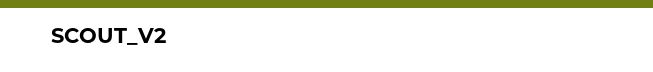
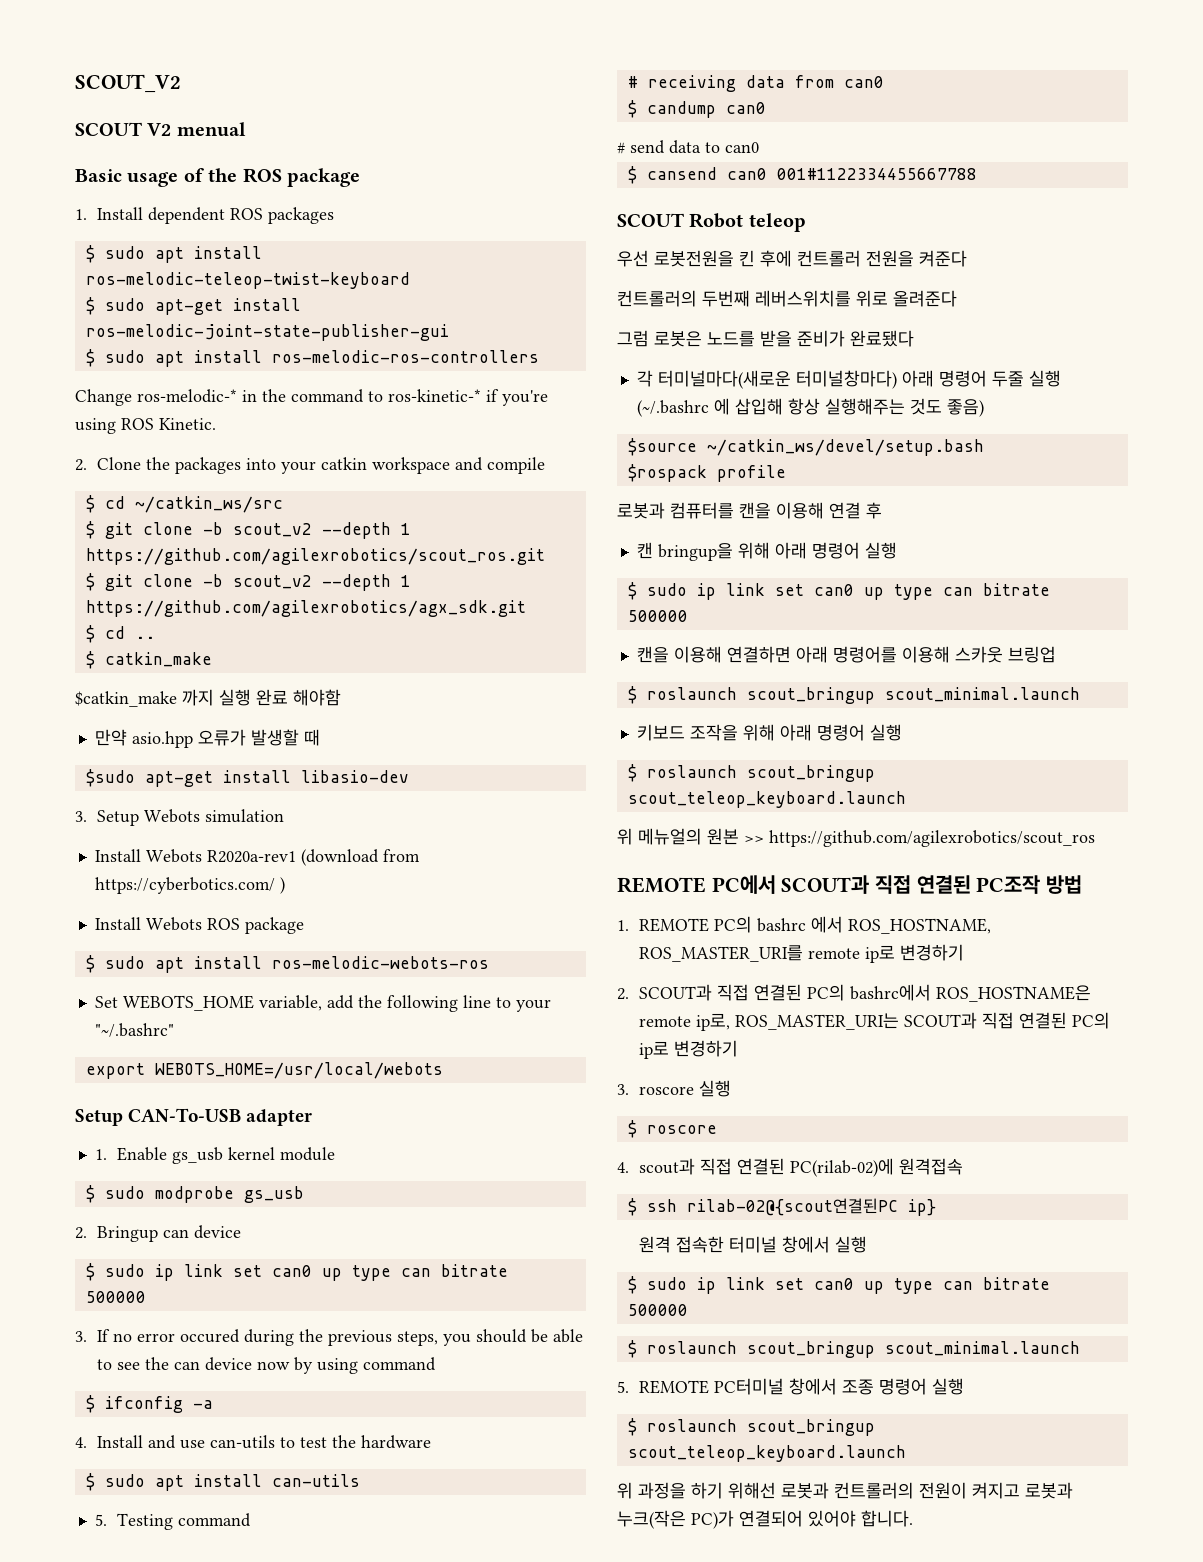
+ SCOUT V2 menual
+ Basic usage of the ROS package
+ 1. Install dependent ROS packages
+ $ sudo apt install ros-melodic-teleop-twist-keyboard
+ $ sudo apt-get install ros-melodic-joint-state-publisher-gui
+ $ sudo apt install ros-melodic-ros-controllers
+ Change ros-melodic-* in the command to ros-kinetic-* if you're using ROS Kinetic.
+ 2. Clone the packages into your catkin workspace and compile
+ $ cd ~/catkin_ws/src
+ $ git clone -b scout_v2 --depth 1 https://github.com/agilexrobotics/scout_ros.git
+ $ git clone -b scout_v2 --depth 1 https://github.com/agilexrobotics/agx_sdk.git
+ $ cd ..
+ $ catkin_make
+ $catkin_make 까지 실행 완료 해야함
+ 만약 asio.hpp 오류가 발생할 때
+ $sudo apt-get install libasio-dev
+ 3. Setup Webots simulation
+ Install Webots R2020a-rev1 (download from https://cyberbotics.com/ )
+ Install Webots ROS package
+ $ sudo apt install ros-melodic-webots-ros
+ Set WEBOTS_HOME variable, add the following line to your "~/.bashrc"
+ export WEBOTS_HOME=/usr/local/webots
+ Setup CAN-To-USB adapter
+ 1. Enable gs_usb kernel module
+ $ sudo modprobe gs_usb
+ 2. Bringup can device
+ $ sudo ip link set can0 up type can bitrate 500000
+ 3. If no error occured during the previous steps, you should be able to see the can device now by using command
+ $ ifconfig -a
+ 4. Install and use can-utils to test the hardware
+ $ sudo apt install can-utils
+ 5. Testing command
+ # receiving data from can0
+ $ candump can0
+ # send data to can0
+ $ cansend can0 001#1122334455667788
+ SCOUT Robot teleop
+ 우선 로봇전원을 킨 후에 컨트롤러 전원을 켜준다
+ 컨트롤러의 두번째 레버스위치를 위로 올려준다
+ 그럼 로봇은 노드를 받을 준비가 완료됐다
+ 각 터미널마다(새로운 터미널창마다) 아래 명령어 두줄 실행 (~/.bashrc 에 삽입해 항상 실행해주는 것도 좋음)
+ $source ~/catkin_ws/devel/setup.bash
+ $rospack profile
+ 로봇과 컴퓨터를 캔을 이용해 연결 후
+ 캔 bringup을 위해 아래 명령어 실행
+ $ sudo ip link set can0 up type can bitrate 500000
+ 캔을 이용해 연결하면 아래 명령어를 이용해 스카웃 브링업
+ $ roslaunch scout_bringup scout_minimal.launch
+ 키보드 조작을 위해 아래 명령어 실행
+ $ roslaunch scout_bringup scout_teleop_keyboard.launch
+ 위 메뉴얼의 원본 >> https://github.com/agilexrobotics/scout_ros
+ REMOTE PC에서 SCOUT과 직접 연결된 PC조작 방법
+ 1. REMOTE PC의 bashrc 에서 ROS_HOSTNAME, ROS_MASTER_URI를 remote ip로 변경하기
+ 2. SCOUT과 직접 연결된 PC의 bashrc에서 ROS_HOSTNAME은 remote ip로, ROS_MASTER_URI는 SCOUT과 직접 연결된 PC의 ip로 변경하기
+ 3. roscore 실행
+ $ roscore
+ 4. scout과 직접 연결된 PC(rilab-02)에 원격접속
+ $ ssh rilab-02@{scout연결된PC ip}
+ 원격 접속한 터미널 창에서 실행
+ $ sudo ip link set can0 up type can bitrate 500000
+ $ roslaunch scout_bringup scout_minimal.launch
+ 5. REMOTE PC터미널 창에서 조종 명령어 실행
+ $ roslaunch scout_bringup scout_teleop_keyboard.launch
+ 위 과정을 하기 위해선 로봇과 컨트롤러의 전원이 켜지고 로봇과 누크(작은 PC)가 연결되어 있어야 합니다.

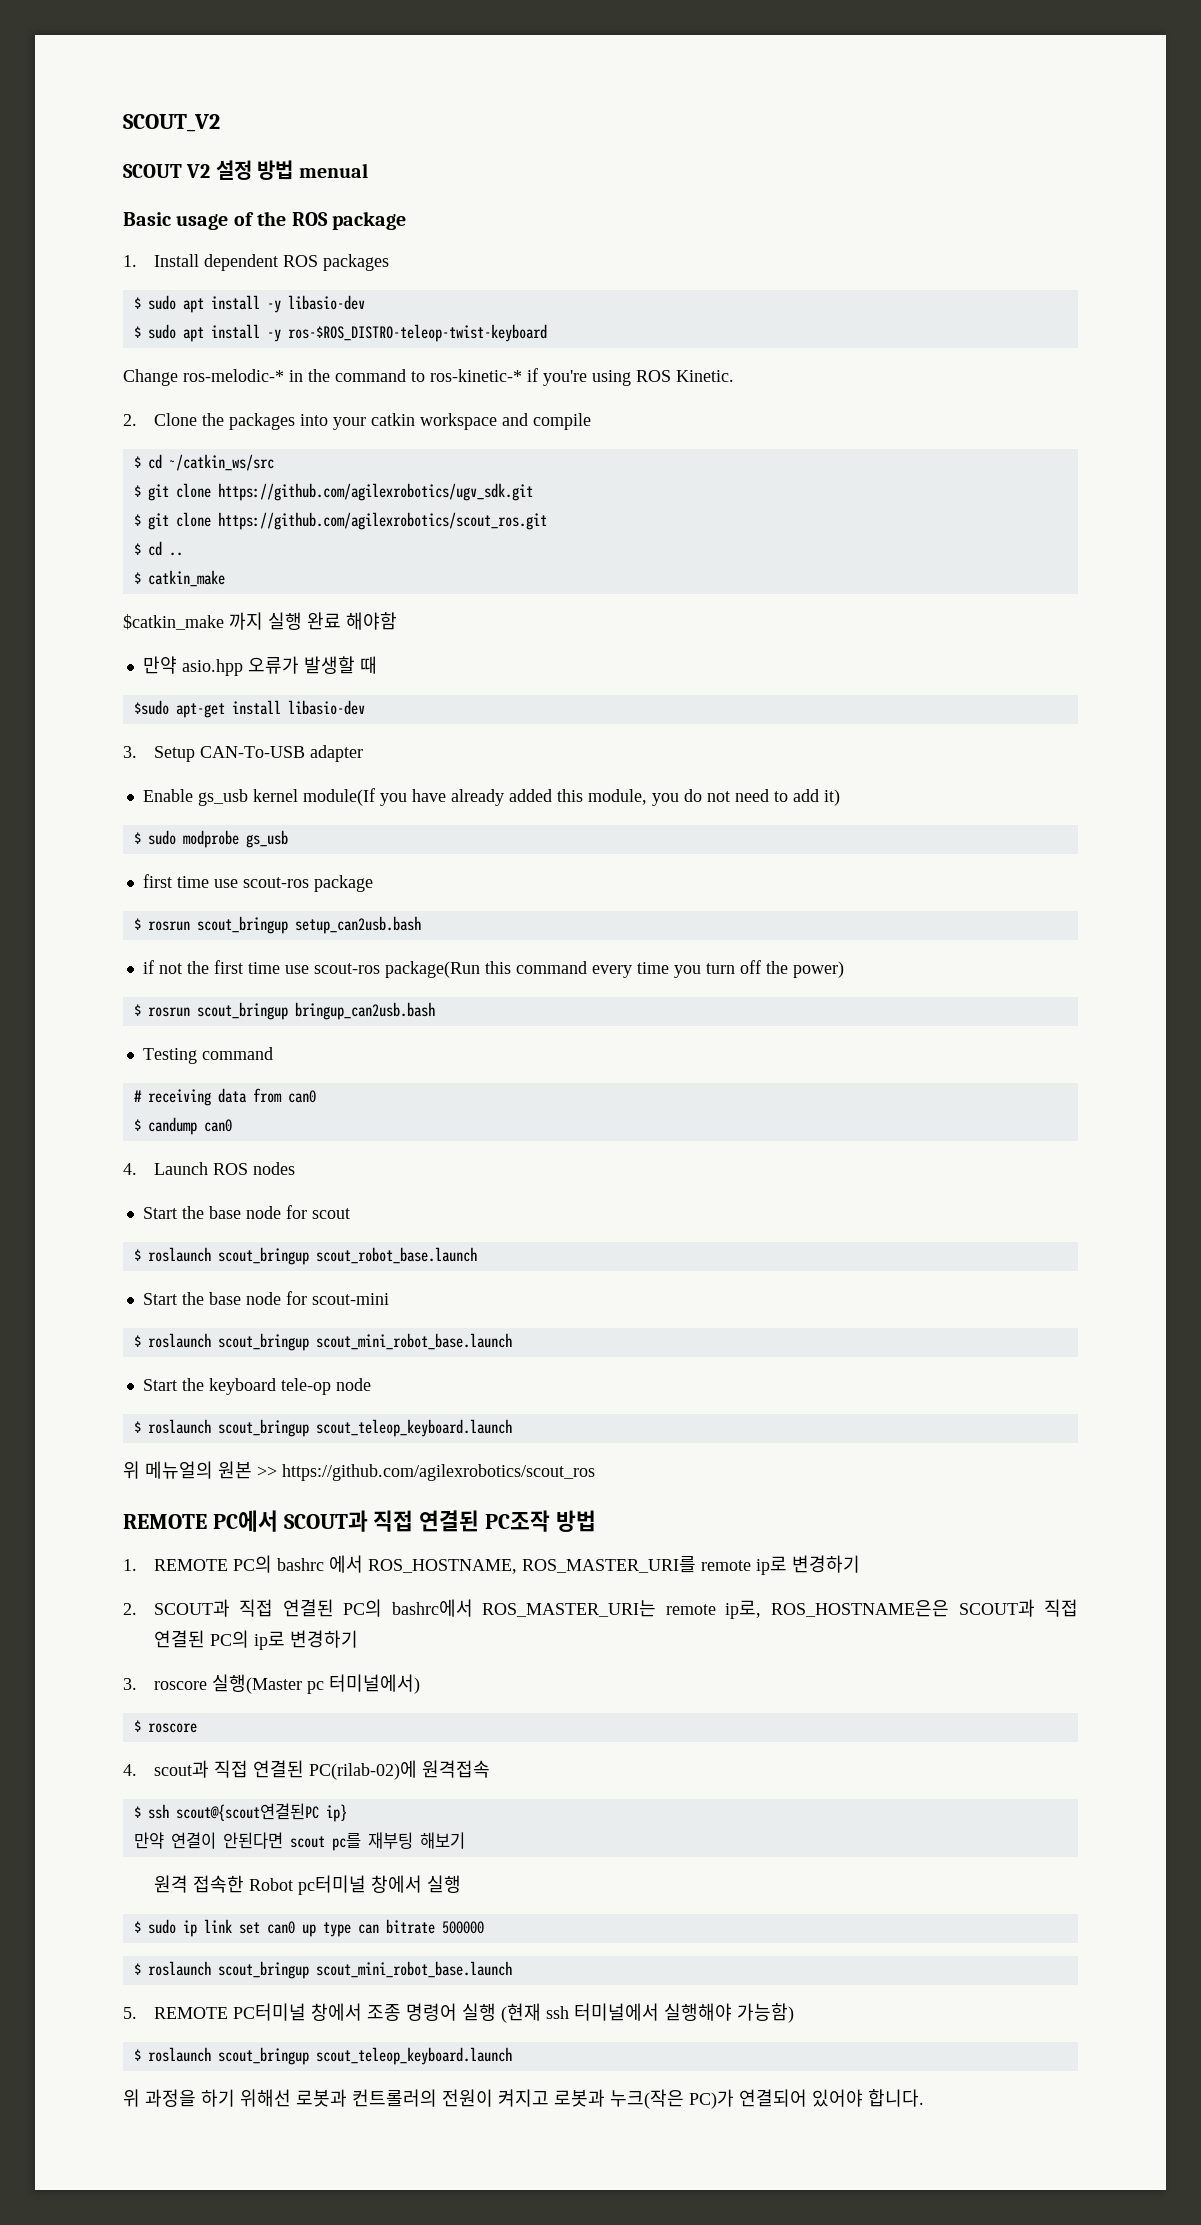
- SCOUT V2 menual
+ SCOUT V2 설정 방법 menual
- $ sudo apt install ros-melodic-teleop-twist-keyboard
- $ sudo apt-get install ros-melodic-joint-state-publisher-gui
- $ sudo apt install ros-melodic-ros-controllers
+ $ sudo apt install -y libasio-dev
+ $ sudo apt install -y ros-$ROS_DISTRO-teleop-twist-keyboard
- $ git clone -b scout_v2 --depth 1 https://github.com/agilexrobotics/scout_ros.git
- $ git clone -b scout_v2 --depth 1 https://github.com/agilexrobotics/agx_sdk.git
+ $ git clone https://github.com/agilexrobotics/ugv_sdk.git
+ $ git clone https://github.com/agilexrobotics/scout_ros.git
- 3. Setup Webots simulation
- Install Webots R2020a-rev1 (download from https://cyberbotics.com/ )
- Install Webots ROS package
- $ sudo apt install ros-melodic-webots-ros
- Set WEBOTS_HOME variable, add the following line to your "~/.bashrc"
- export WEBOTS_HOME=/usr/local/webots
- Setup CAN-To-USB adapter
+ 3. Setup CAN-To-USB adapter
- 1. Enable gs_usb kernel module
+ Enable gs_usb kernel module(If you have already added this module, you do not need to add it)
  $ sudo modprobe gs_usb
- 2. Bringup can device
- $ sudo ip link set can0 up type can bitrate 500000
- 3. If no error occured during the previous steps, you should be able to see the can device now by using command
- $ ifconfig -a
- 4. Install and use can-utils to test the hardware
- $ sudo apt install can-utils
- 5. Testing command
+ first time use scout-ros package
+ $ rosrun scout_bringup setup_can2usb.bash
+ if not the first time use scout-ros package(Run this command every time you turn off the power)
+ $ rosrun scout_bringup bringup_can2usb.bash
+ Testing command
- # send data to can0
- $ cansend can0 001#1122334455667788
- SCOUT Robot teleop
- 우선 로봇전원을 킨 후에 컨트롤러 전원을 켜준다
- 컨트롤러의 두번째 레버스위치를 위로 올려준다
- 그럼 로봇은 노드를 받을 준비가 완료됐다
- 각 터미널마다(새로운 터미널창마다) 아래 명령어 두줄 실행 (~/.bashrc 에 삽입해 항상 실행해주는 것도 좋음)
- $source ~/catkin_ws/devel/setup.bash
- $rospack profile
- 로봇과 컴퓨터를 캔을 이용해 연결 후
- 캔 bringup을 위해 아래 명령어 실행
- $ sudo ip link set can0 up type can bitrate 500000
- 캔을 이용해 연결하면 아래 명령어를 이용해 스카웃 브링업
- $ roslaunch scout_bringup scout_minimal.launch
- 키보드 조작을 위해 아래 명령어 실행
+ 4. Launch ROS nodes
+ Start the base node for scout
+ $ roslaunch scout_bringup scout_robot_base.launch
+ Start the base node for scout-mini
+ $ roslaunch scout_bringup scout_mini_robot_base.launch
+ Start the keyboard tele-op node
- 2. SCOUT과 직접 연결된 PC의 bashrc에서 ROS_HOSTNAME은 remote ip로, ROS_MASTER_URI는 SCOUT과 직접 연결된 PC의 ip로 변경하기
+ 2. SCOUT과 직접 연결된 PC의 bashrc에서 ROS_MASTER_URI는 remote ip로, ROS_HOSTNAME은은 SCOUT과 직접 연결된 PC의 ip로 변경하기
- 3. roscore 실행
+ 3. roscore 실행(Master pc 터미널에서)
- $ ssh rilab-02@{scout연결된PC ip}
+ $ ssh scout@{scout연결된PC ip}
+ 만약 연결이 안된다면 scout pc를 재부팅 해보기
- 원격 접속한 터미널 창에서 실행
+ 원격 접속한 Robot pc터미널 창에서 실행
  $ sudo ip link set can0 up type can bitrate 500000
- $ roslaunch scout_bringup scout_minimal.launch
+ $ roslaunch scout_bringup scout_mini_robot_base.launch
- 5. REMOTE PC터미널 창에서 조종 명령어 실행
+ 5. REMOTE PC터미널 창에서 조종 명령어 실행 (현재 ssh 터미널에서 실행해야 가능함)

